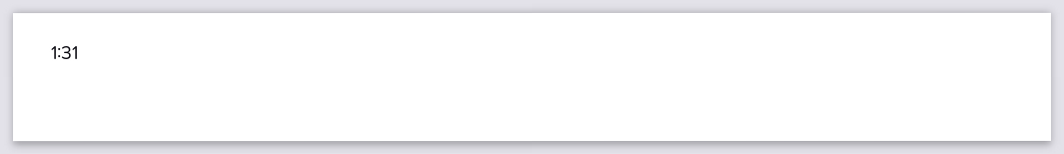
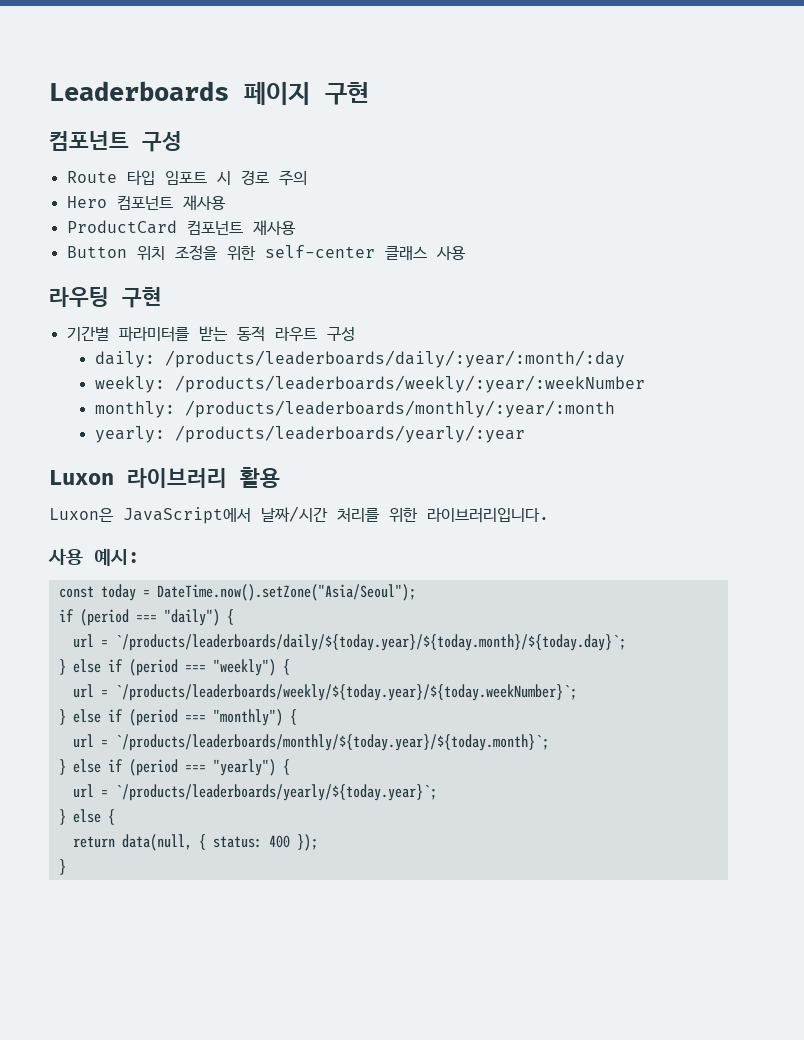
- 1:31
+ Leaderboards 페이지 구현
+ 컴포넌트 구성
+ Route 타입 임포트 시 경로 주의
+ Hero 컴포넌트 재사용
+ ProductCard 컴포넌트 재사용
+ Button 위치 조정을 위한 self-center 클래스 사용
+ 라우팅 구현
+ 기간별 파라미터를 받는 동적 라우트 구성
+ daily: /products/leaderboards/daily/:year/:month/:day
+ weekly: /products/leaderboards/weekly/:year/:weekNumber
+ monthly: /products/leaderboards/monthly/:year/:month
+ yearly: /products/leaderboards/yearly/:year
+ Luxon 라이브러리 활용
+ Luxon은 JavaScript에서 날짜/시간 처리를 위한 라이브러리입니다.
+ 사용 예시:
+ const today = DateTime.now().setZone("Asia/Seoul");
+ if (period === "daily") {
+ url = `/products/leaderboards/daily/${today.year}/${today.month}/${today.day}`;
+ } else if (period === "weekly") {
+ url = `/products/leaderboards/weekly/${today.year}/${today.weekNumber}`;
+ } else if (period === "monthly") {
+ url = `/products/leaderboards/monthly/${today.year}/${today.month}`;
+ } else if (period === "yearly") {
+ url = `/products/leaderboards/yearly/${today.year}`;
+ } else {
+ return data(null, { status: 400 });
+ }

